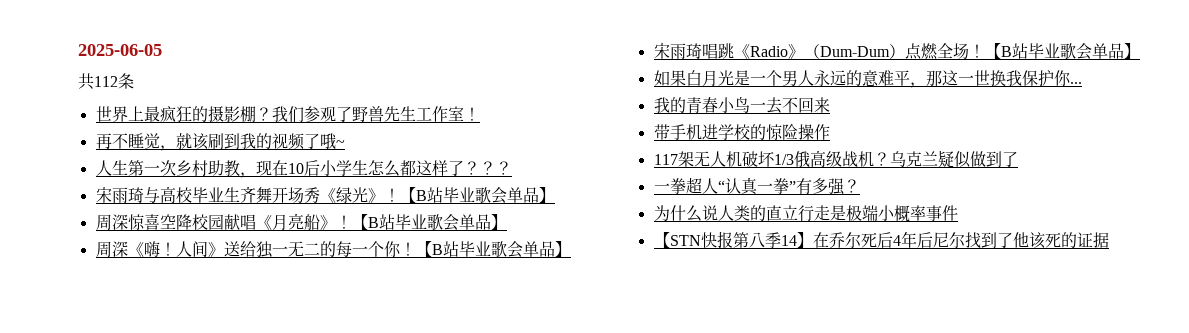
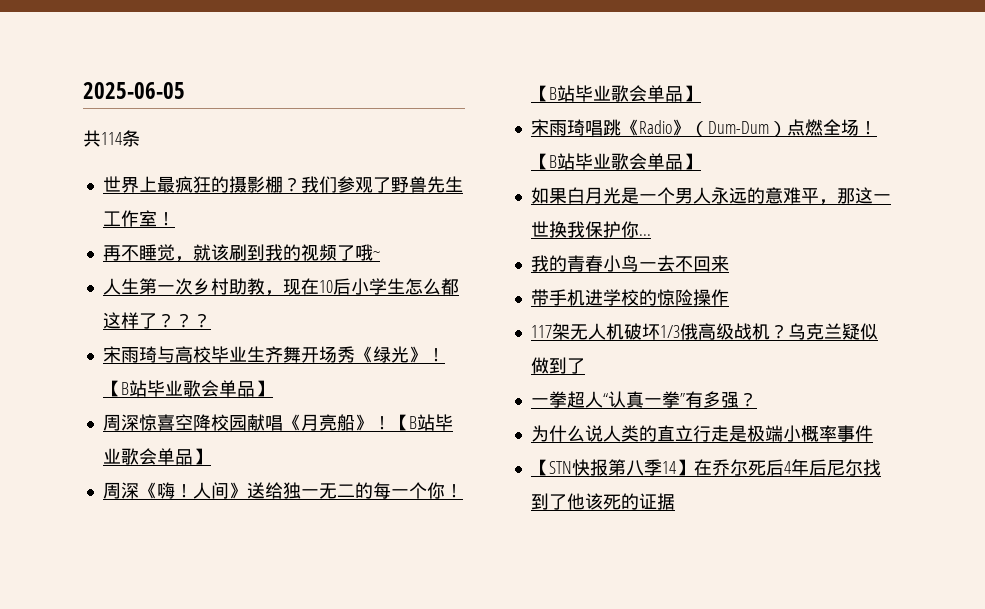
- 共112条
+ 共114条

